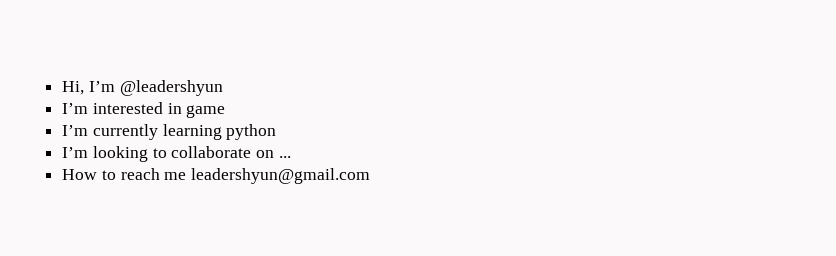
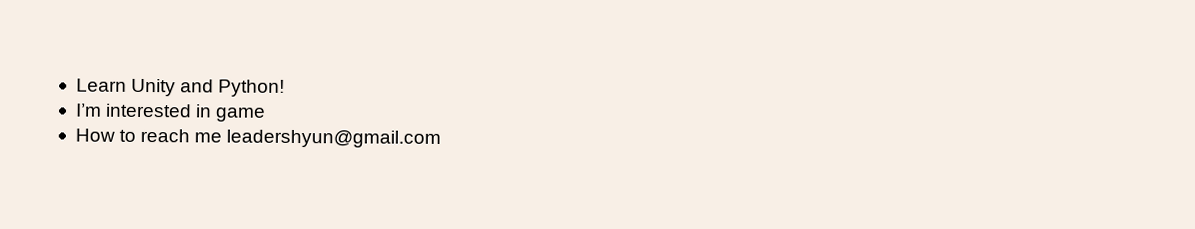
- Hi, I’m @leadershyun
+ Learn Unity and Python!
- I’m currently learning python
- I’m looking to collaborate on ...

